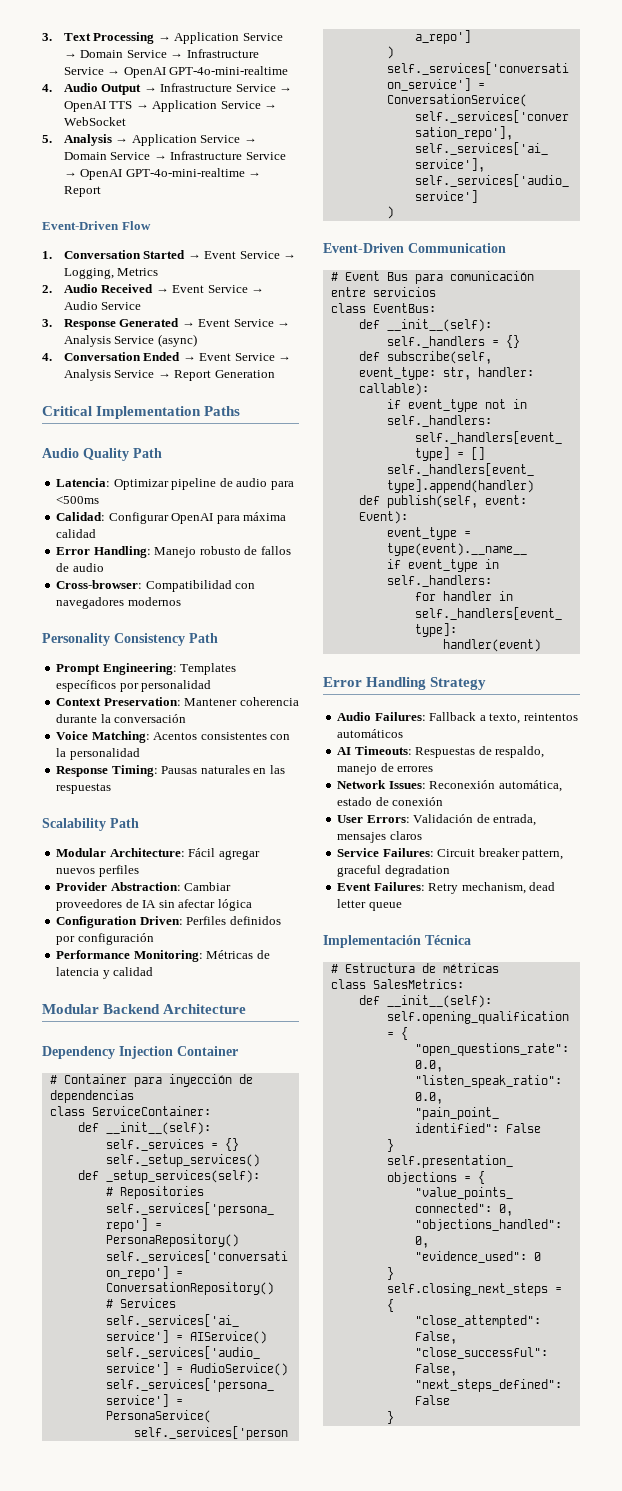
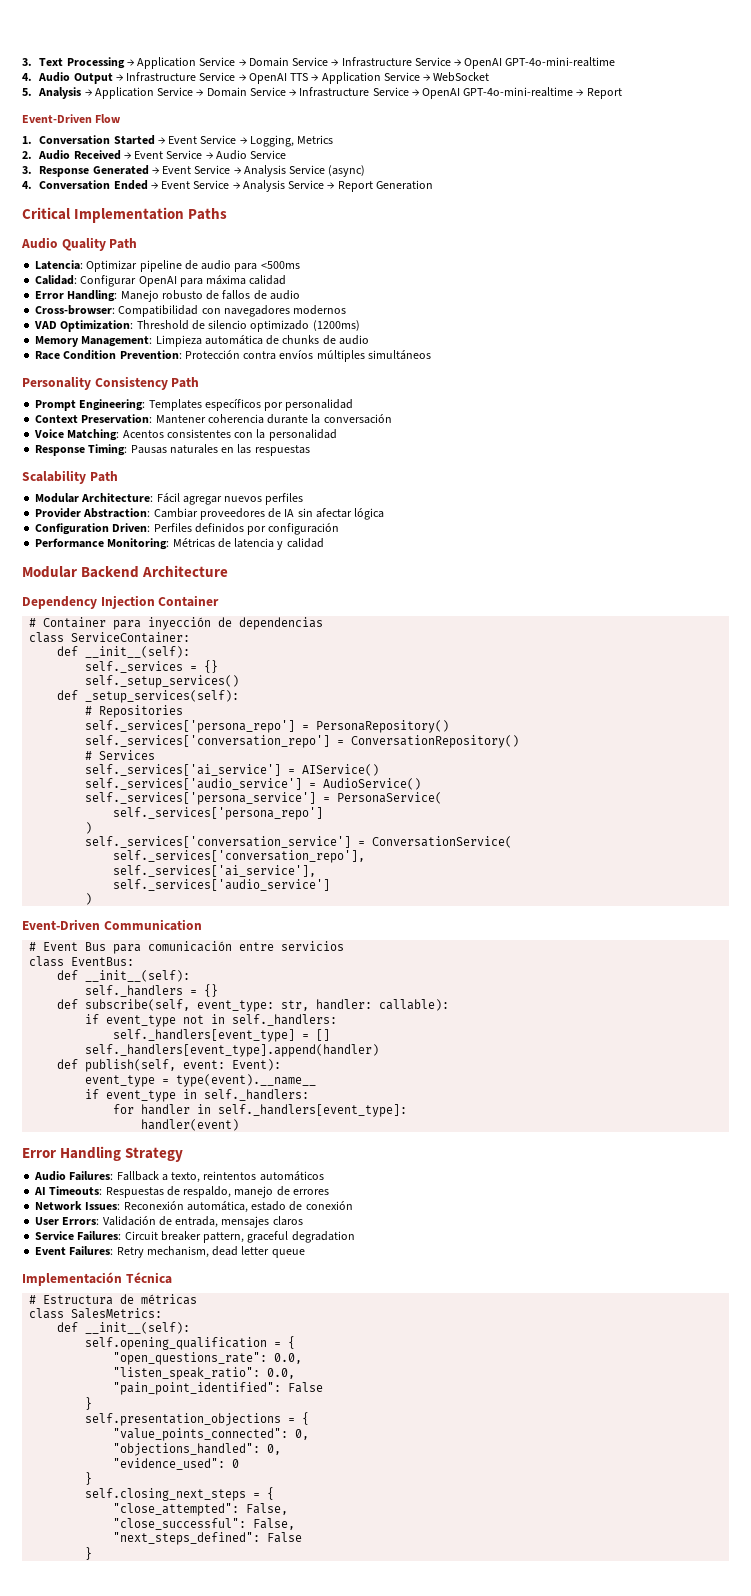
+ VAD Optimization: Threshold de silencio optimizado (1200ms)
+ Memory Management: Limpieza automática de chunks de audio
+ Race Condition Prevention: Protección contra envíos múltiples simultáneos

